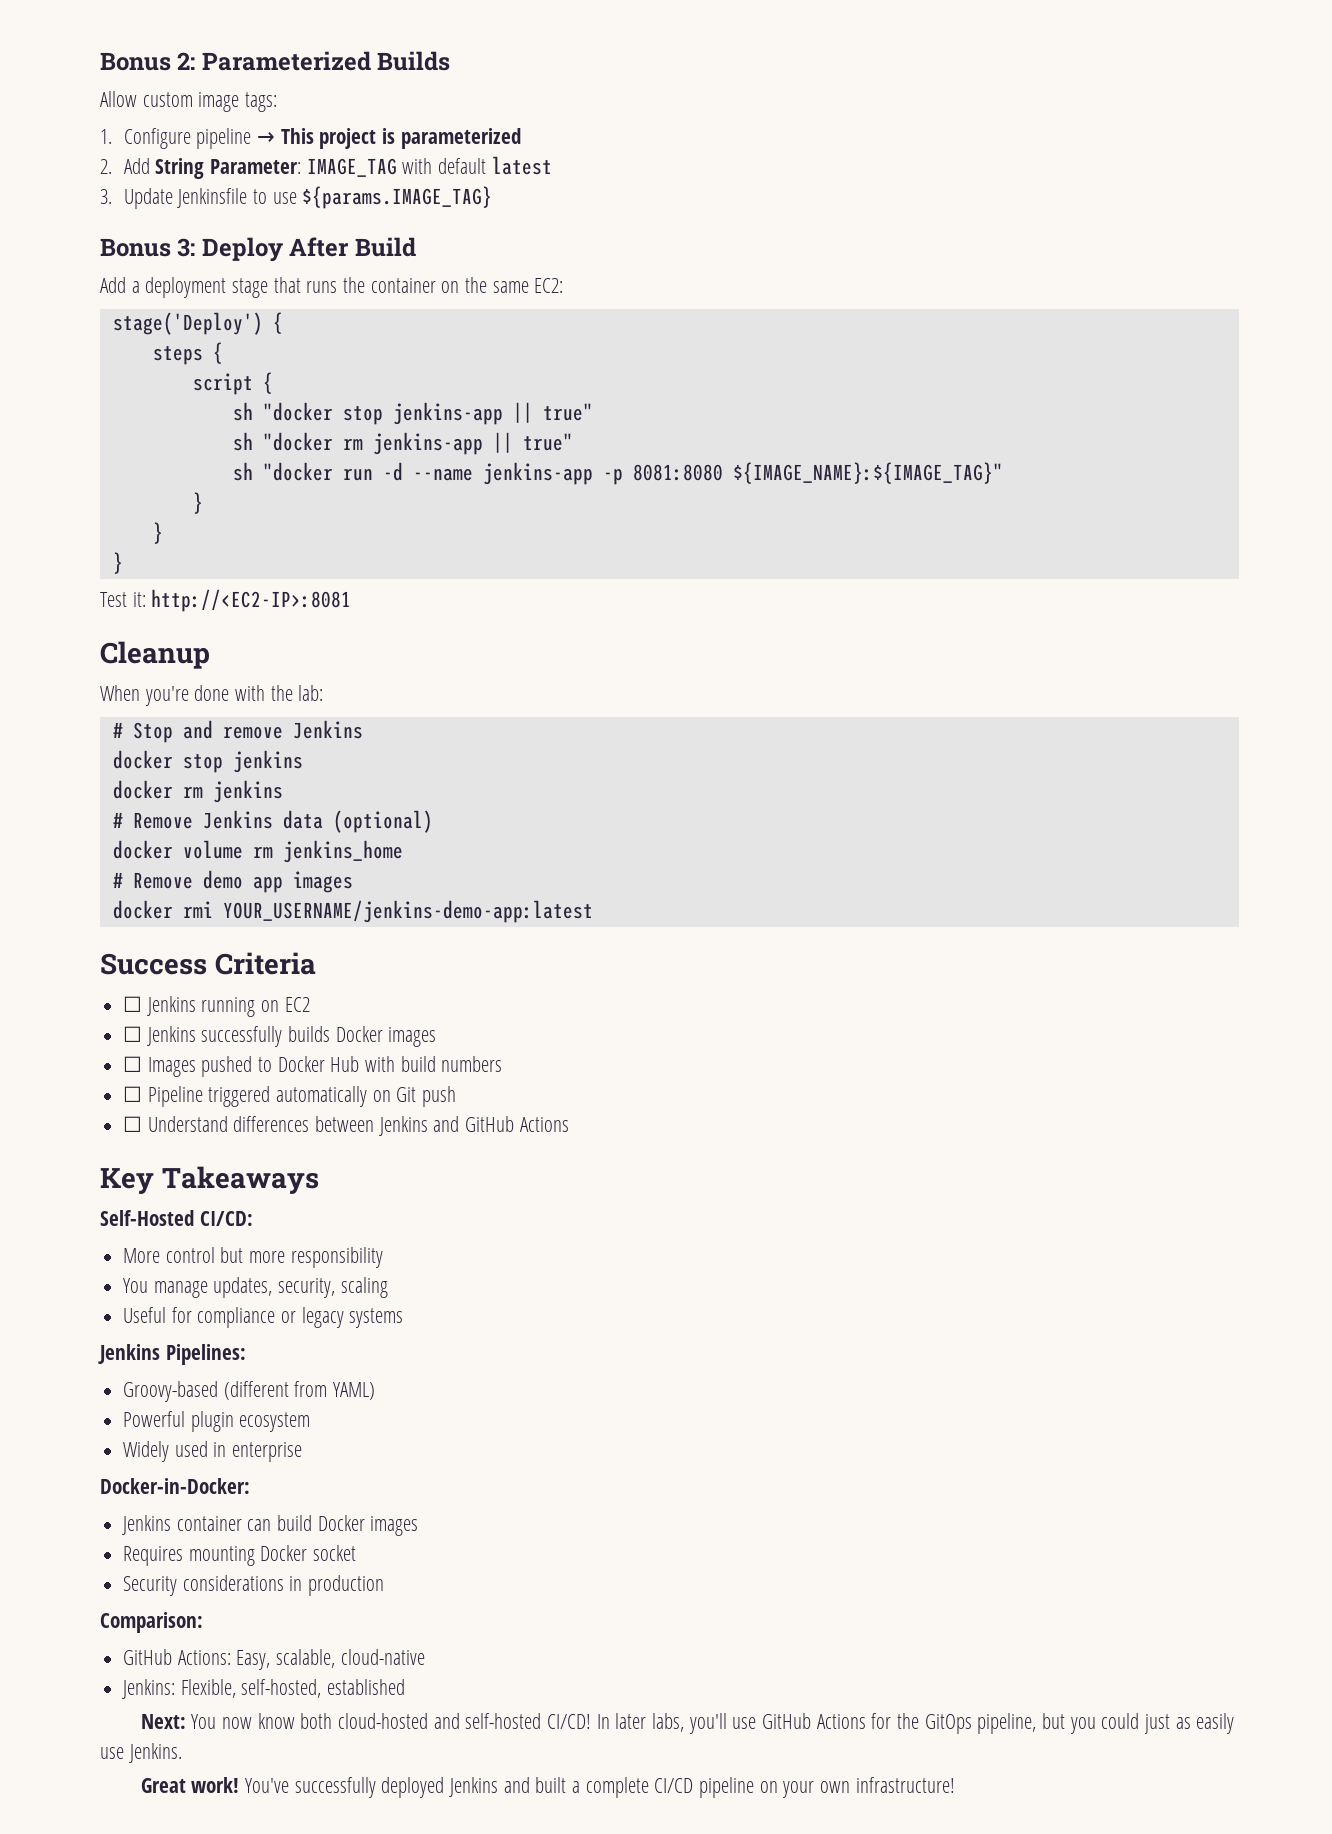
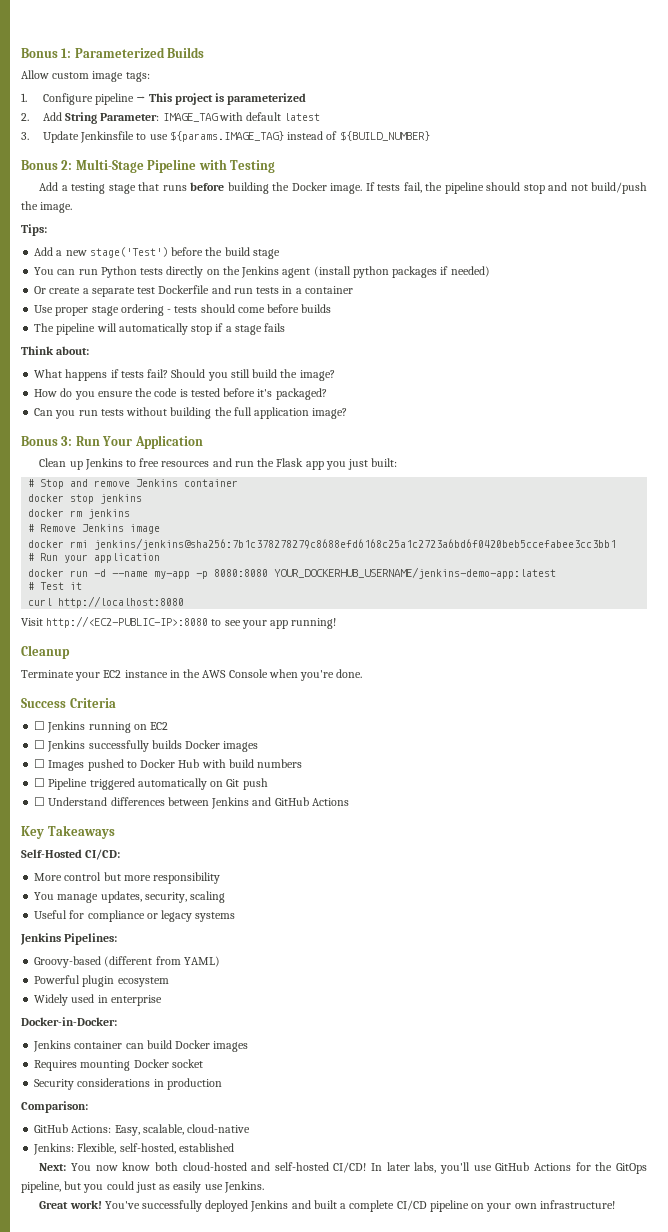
- Bonus 2: Parameterized Builds
+ Bonus 1: Parameterized Builds
- 3. Update Jenkinsfile to use ${params.IMAGE_TAG}
- Bonus 3: Deploy After Build
- Add a deployment stage that runs the container on the same EC2:
- stage('Deploy') {
- steps {
- script {
- sh "docker stop jenkins-app || true"
- sh "docker rm jenkins-app || true"
- sh "docker run -d --name jenkins-app -p 8081:8080 ${IMAGE_NAME}:${IMAGE_TAG}"
- }
- }
- }
- Test it: http://<EC2-IP>:8081
- Cleanup
- When you're done with the lab:
+ 3. Update Jenkinsfile to use ${params.IMAGE_TAG} instead of ${BUILD_NUMBER}
+ Bonus 2: Multi-Stage Pipeline with Testing
+ Add a testing stage that runs before building the Docker image. If tests fail, the pipeline should stop and not build/push the image.
+ Tips:
+ Add a new stage('Test') before the build stage
+ You can run Python tests directly on the Jenkins agent (install python packages if needed)
+ Or create a separate test Dockerfile and run tests in a container
+ Use proper stage ordering - tests should come before builds
+ The pipeline will automatically stop if a stage fails
+ Think about:
+ What happens if tests fail? Should you still build the image?
+ How do you ensure the code is tested before it's packaged?
+ Can you run tests without building the full application image?
+ Bonus 3: Run Your Application
+ Clean up Jenkins to free resources and run the Flask app you just built:
- # Stop and remove Jenkins
+ # Stop and remove Jenkins container
- # Remove Jenkins data (optional)
- docker volume rm jenkins_home
- # Remove demo app images
- docker rmi YOUR_USERNAME/jenkins-demo-app:latest
+ # Remove Jenkins image
+ docker rmi jenkins/jenkins@sha256:7b1c378278279c8688efd6168c25a1c2723a6bd6f0420beb5ccefabee3cc3bb1
+ # Run your application
+ docker run -d --name my-app -p 8080:8080 YOUR_DOCKERHUB_USERNAME/jenkins-demo-app:latest
+ # Test it
+ curl http://localhost:8080
+ Visit http://<EC2-PUBLIC-IP>:8080 to see your app running!
+ Cleanup
+ Terminate your EC2 instance in the AWS Console when you're done.

